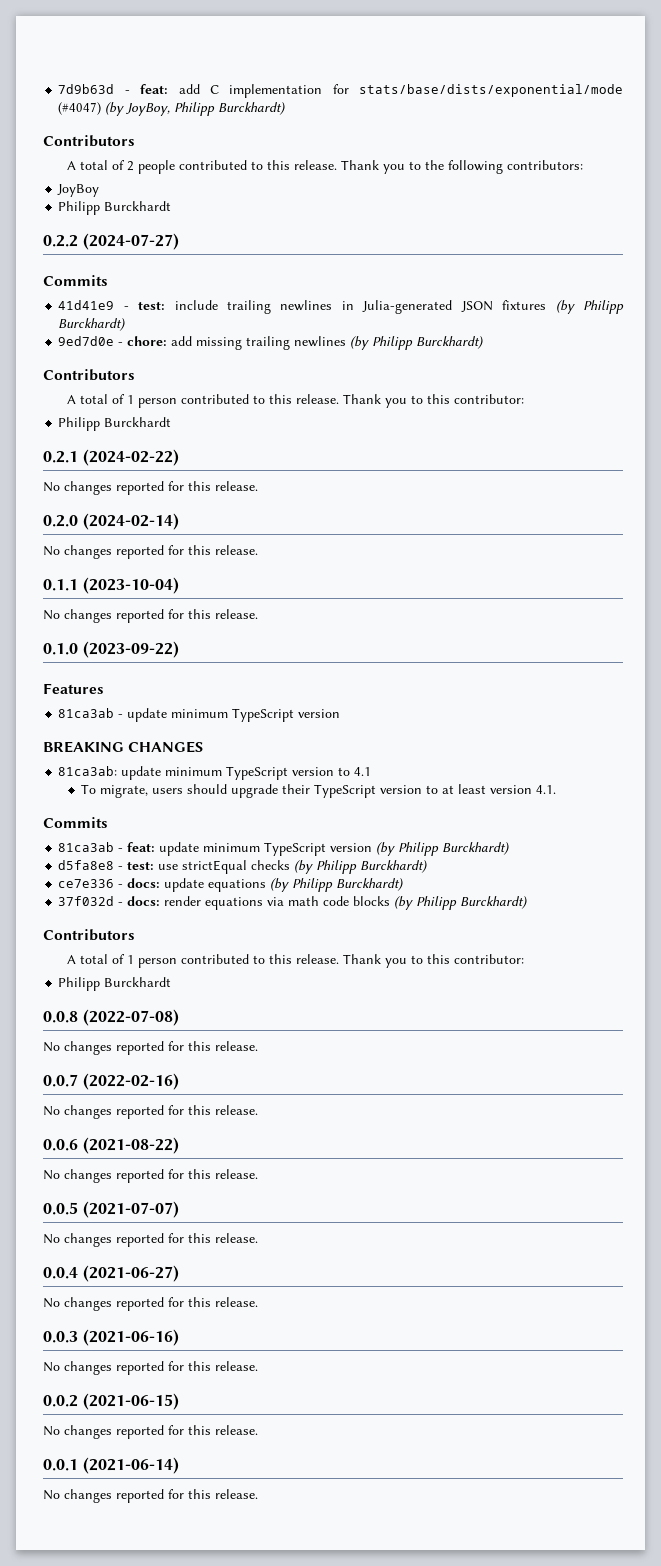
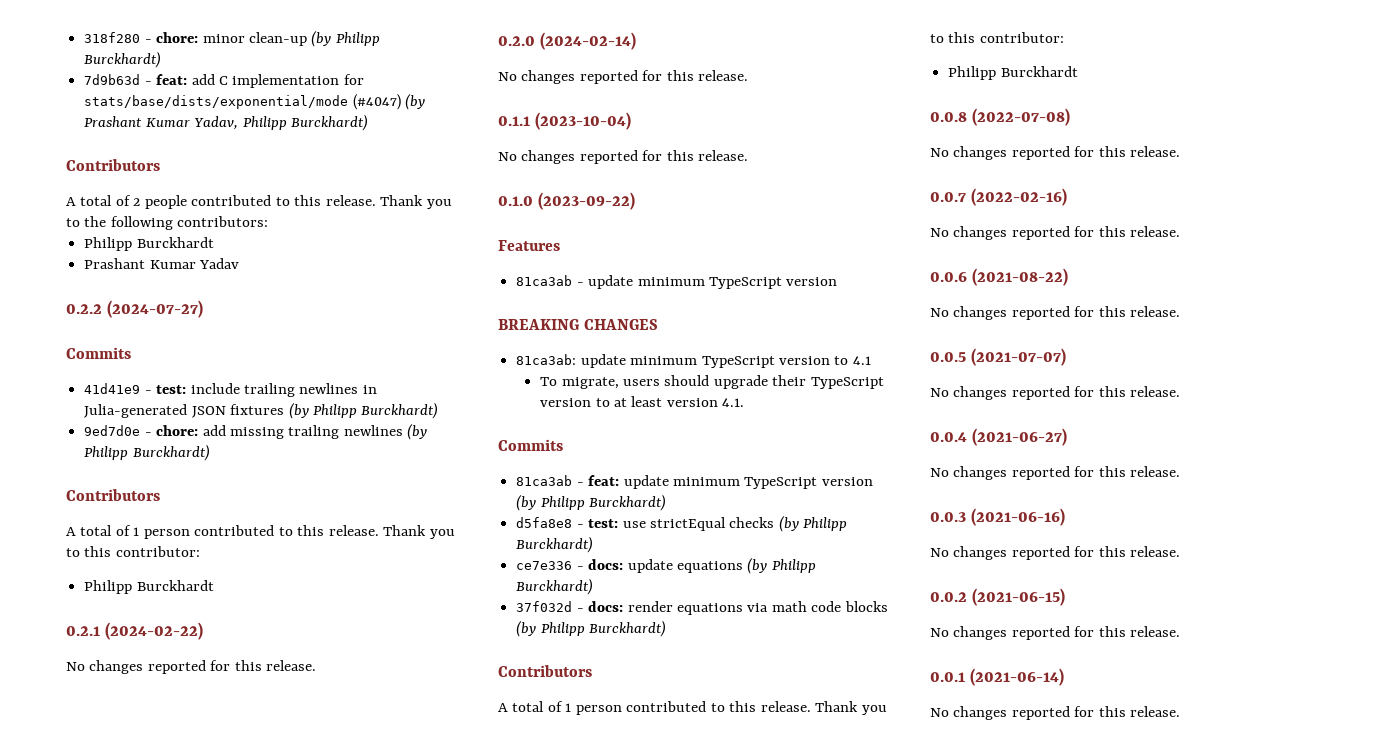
+ 318f280 - chore: minor clean-up (by Philipp Burckhardt)
- 7d9b63d - feat: add C implementation for stats/base/dists/exponential/mode (#4047) (by JoyBoy, Philipp Burckhardt)
+ 7d9b63d - feat: add C implementation for stats/base/dists/exponential/mode (#4047) (by Prashant Kumar Yadav, Philipp Burckhardt)
  Thank you to the following contributors:
- JoyBoy
  Philipp Burckhardt
+ Prashant Kumar Yadav

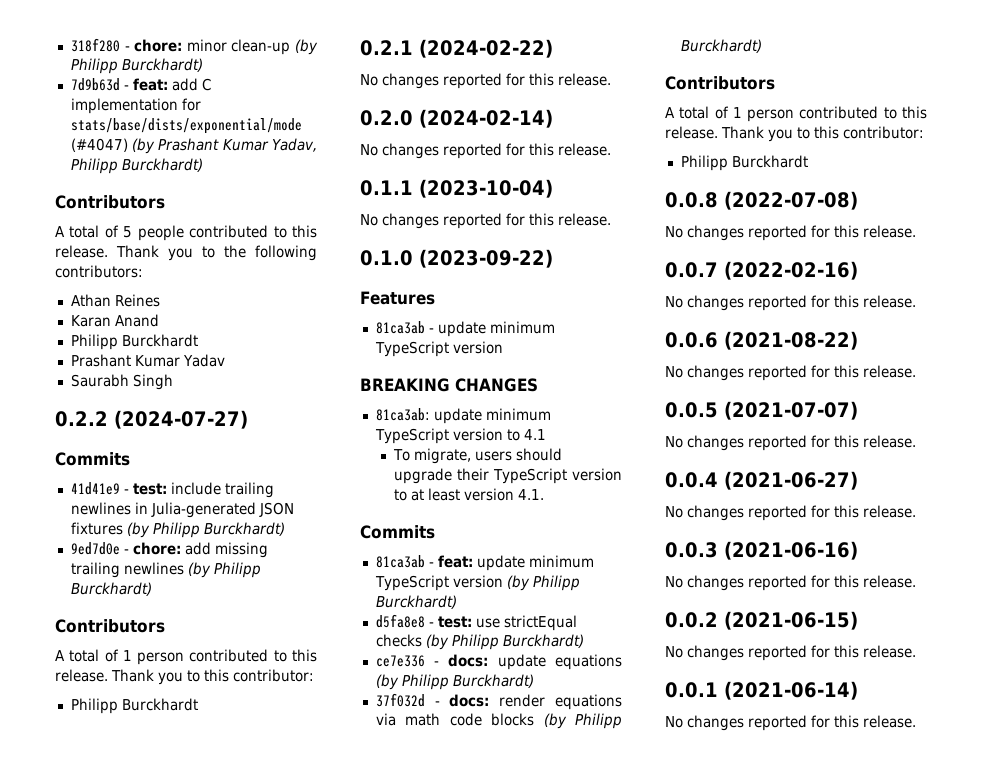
- A total of 2 people contributed to this release.
+ A total of 5 people contributed to this release.
+ Athan Reines
+ Karan Anand
+ Saurabh Singh

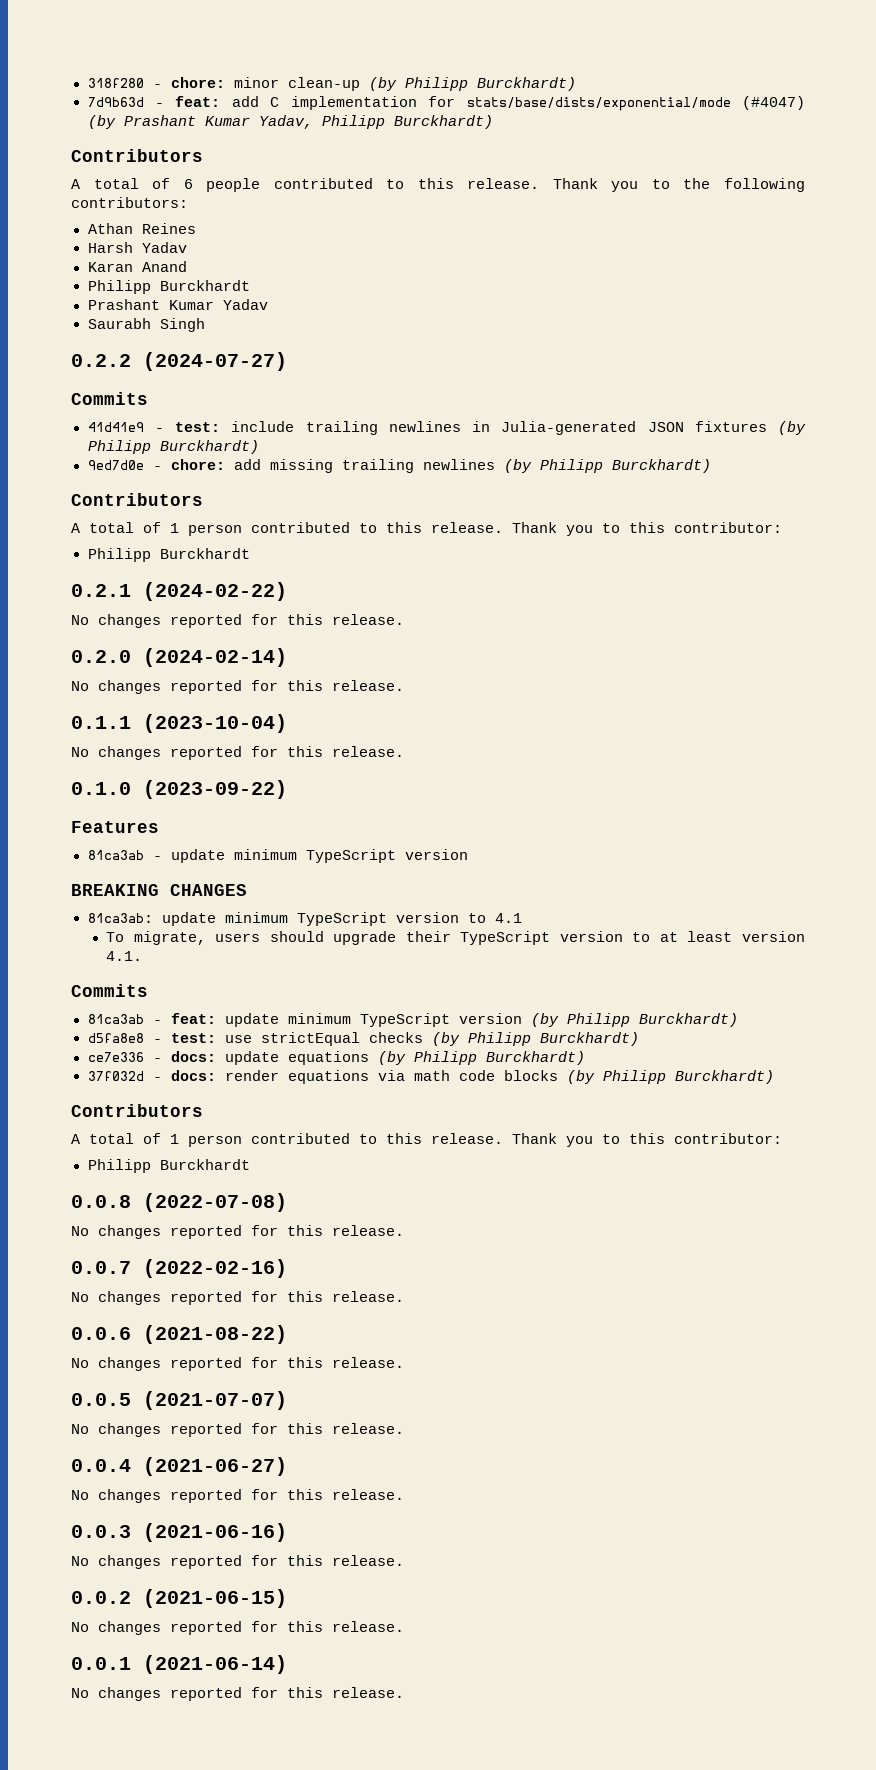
- A total of 5 people contributed to this release.
+ A total of 6 people contributed to this release.
+ Harsh Yadav

